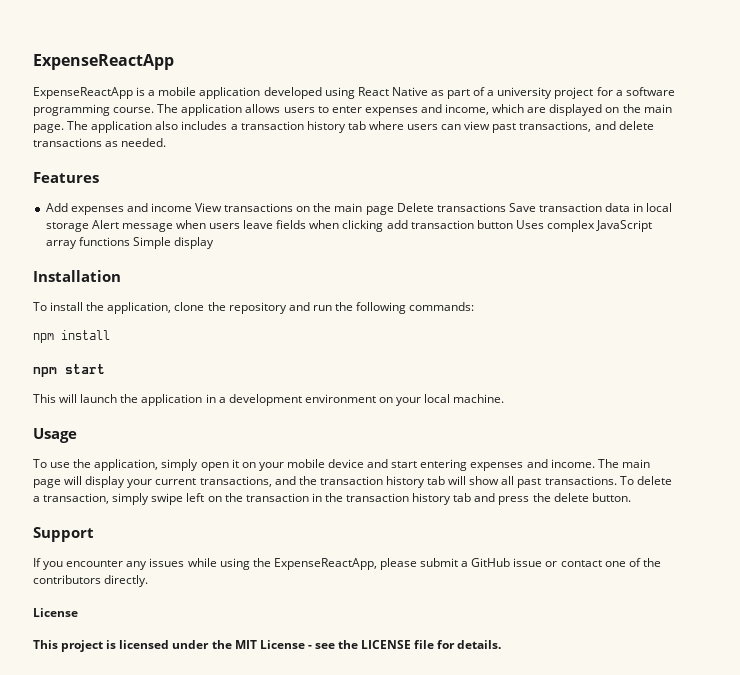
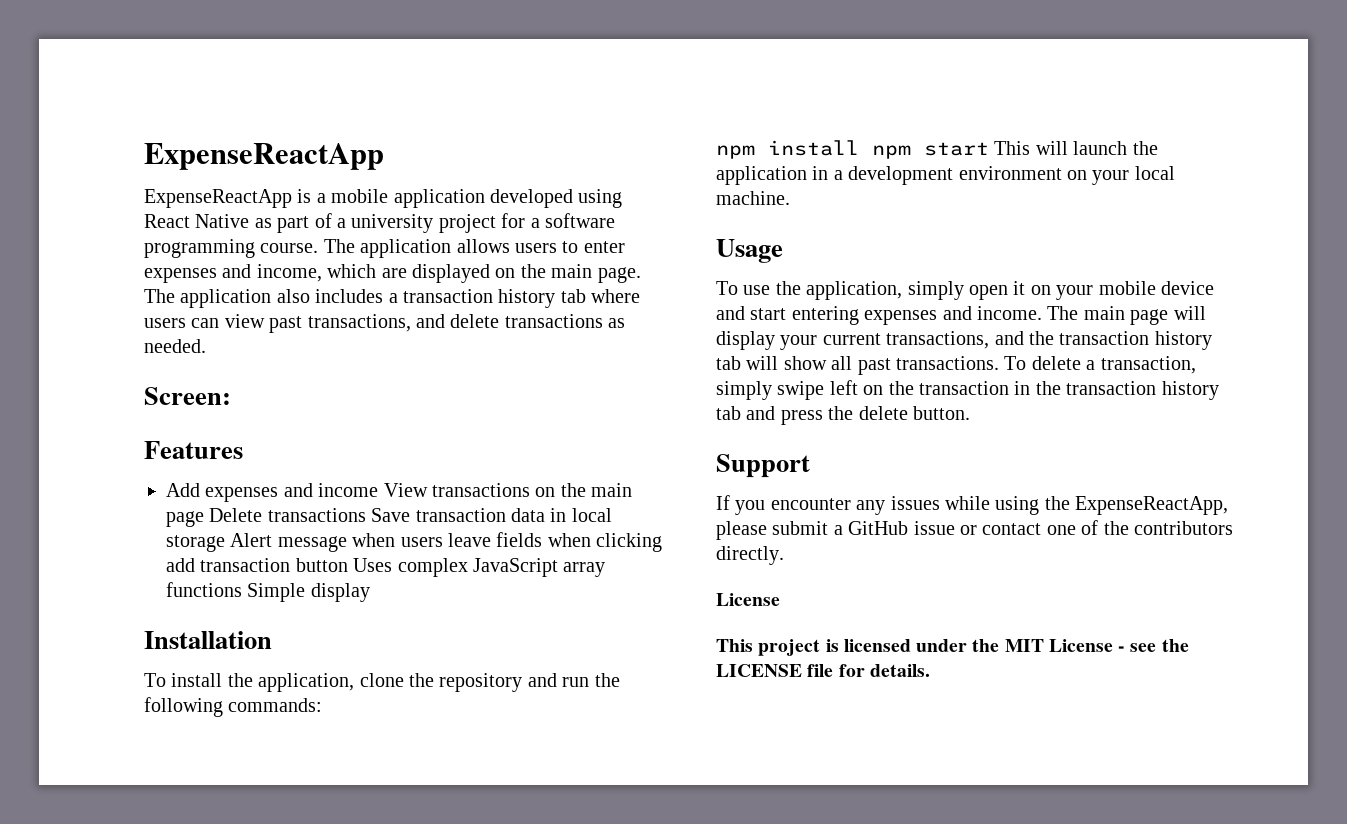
+ Screen:
- npm install
- npm start
- This will launch the application in a development environment on your local machine.
+ npm install npm start This will launch the application in a development environment on your local machine.

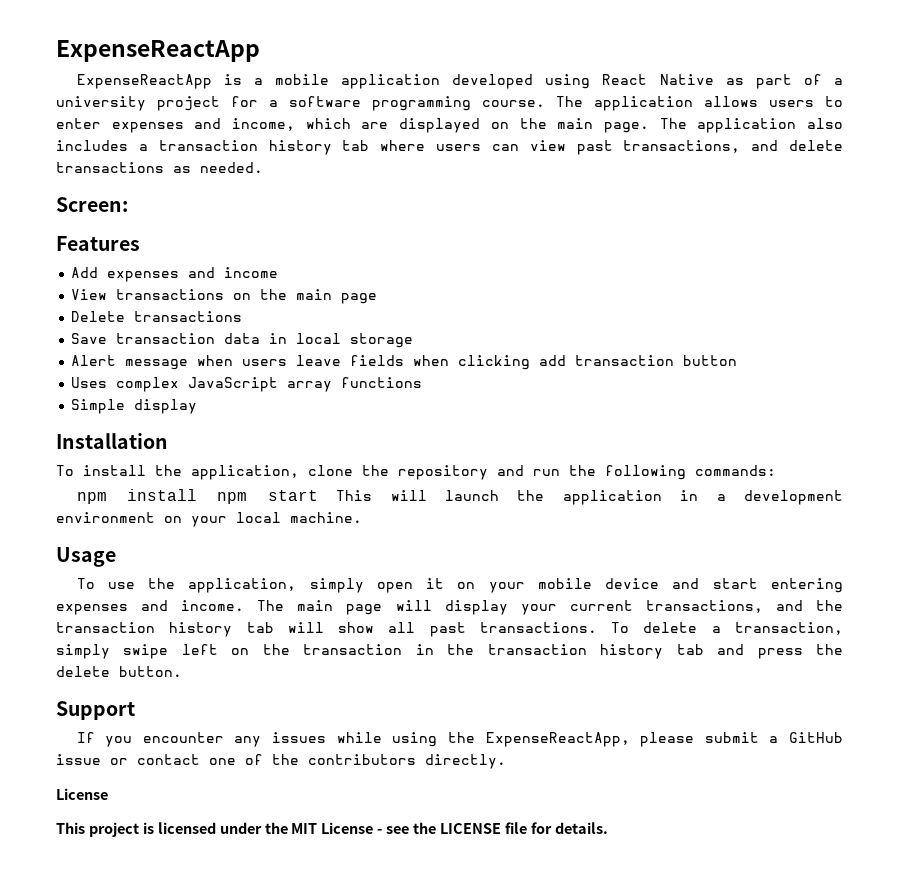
- Add expenses and income View transactions on the main page Delete transactions Save transaction data in local storage Alert message when users leave fields when clicking add transaction button Uses complex JavaScript array functions Simple display
+ Add expenses and income
+ View transactions on the main page
+ Delete transactions
+ Save transaction data in local storage
+ Alert message when users leave fields when clicking add transaction button
+ Uses complex JavaScript array functions
+ Simple display

